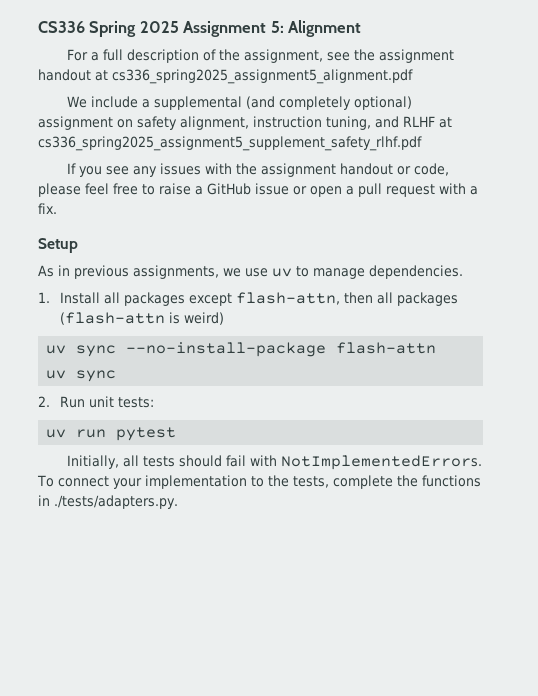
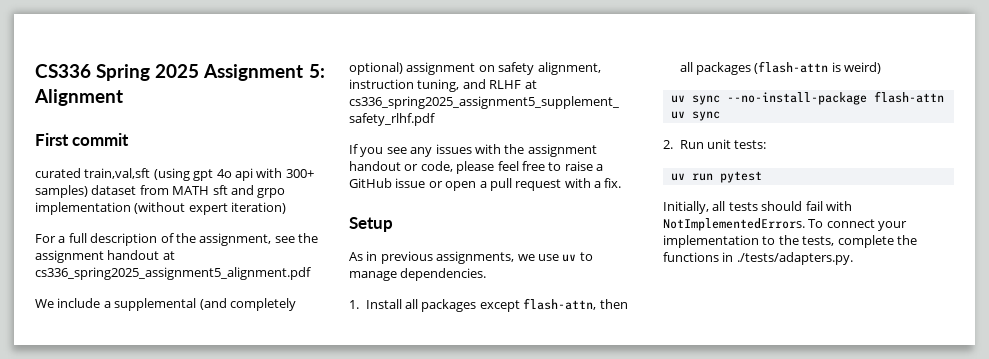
+ First commit
+ curated train,val,sft (using gpt 4o api with 300+ samples) dataset from MATH sft and grpo implementation (without expert iteration)

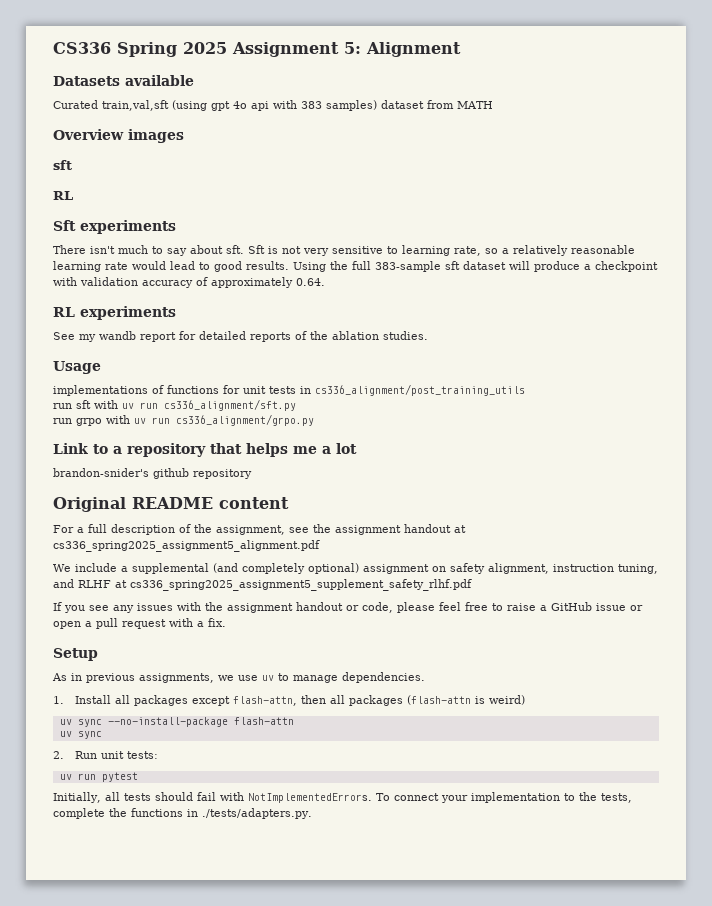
- First commit
- curated train,val,sft (using gpt 4o api with 300+ samples) dataset from MATH sft and grpo implementation (without expert iteration)
+ Datasets available
+ Curated train,val,sft (using gpt 4o api with 383 samples) dataset from MATH
+ Overview images
+ sft
+ RL
+ Sft experiments
+ There isn't much to say about sft. Sft is not very sensitive to learning rate, so a relatively reasonable learning rate would lead to good results. Using the full 383-sample sft dataset will produce a checkpoint with validation accuracy of approximately 0.64.
+ RL experiments
+ See my wandb report for detailed reports of the ablation studies.
+ Usage
+ implementations of functions for unit tests in cs336_alignment/post_training_utils
+ run sft with uv run cs336_alignment/sft.py
+ run grpo with uv run cs336_alignment/grpo.py
+ Link to a repository that helps me a lot
+ brandon-snider's github repository
+ Original README content

